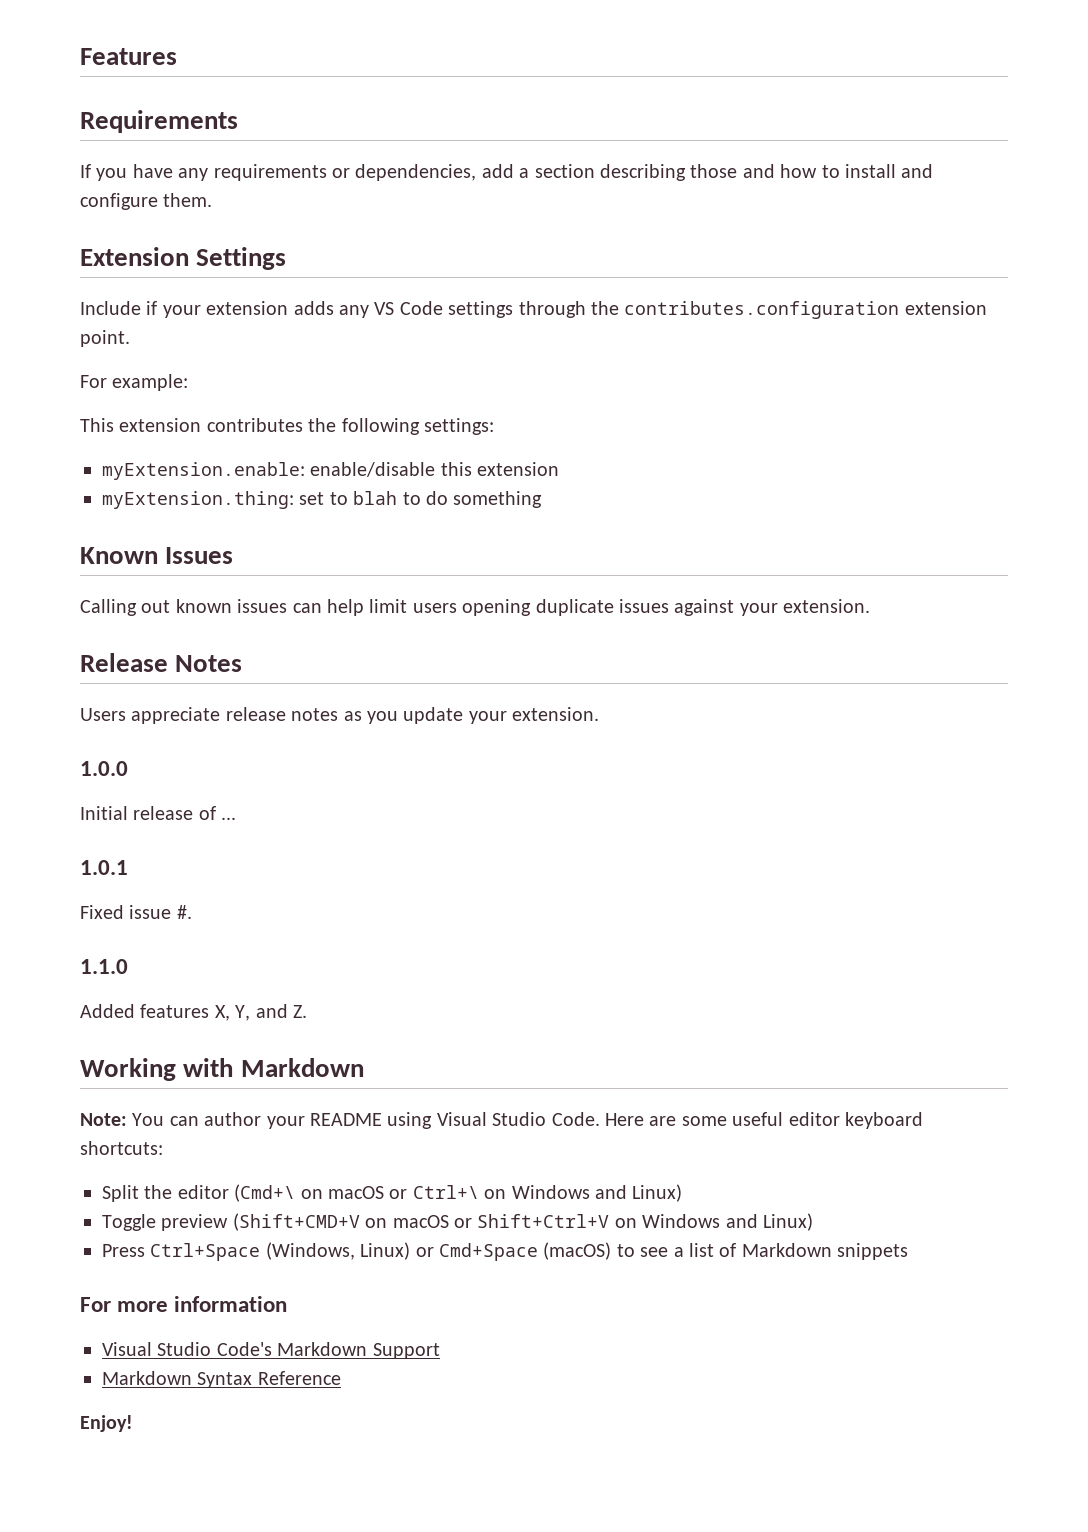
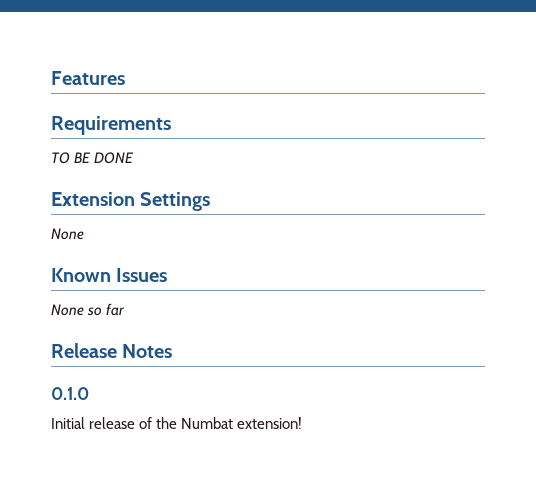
- If you have any requirements or dependencies, add a section describing those and how to install and configure them.
+ TO BE DONE
  Extension Settings
- Include if your extension adds any VS Code settings through the contributes.configuration extension point.
- For example:
- This extension contributes the following settings:
- myExtension.enable: enable/disable this extension
- myExtension.thing: set to blah to do something
+ None
  Known Issues
- Calling out known issues can help limit users opening duplicate issues against your extension.
+ None so far
  Release Notes
- Users appreciate release notes as you update your extension.
- 1.0.0
- Initial release of ...
- 1.0.1
- Fixed issue #.
- 1.1.0
- Added features X, Y, and Z.
- Working with Markdown
- Note: You can author your README using Visual Studio Code. Here are some useful editor keyboard shortcuts:
- Split the editor (Cmd+\ on macOS or Ctrl+\ on Windows and Linux)
- Toggle preview (Shift+CMD+V on macOS or Shift+Ctrl+V on Windows and Linux)
- Press Ctrl+Space (Windows, Linux) or Cmd+Space (macOS) to see a list of Markdown snippets
- For more information
- Visual Studio Code's Markdown Support
- Markdown Syntax Reference
- Enjoy!
+ 0.1.0
+ Initial release of the Numbat extension!

